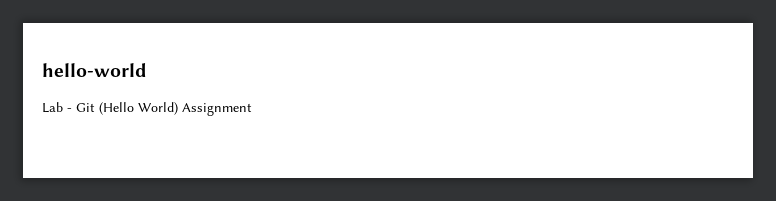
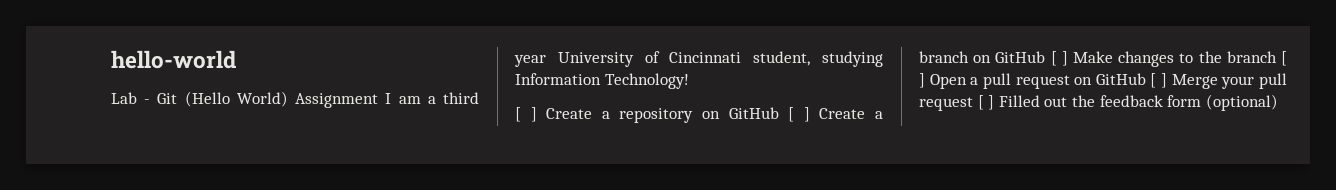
- Lab - Git (Hello World) Assignment
+ Lab - Git (Hello World) Assignment I am a third year University of Cincinnati student, studying Information Technology!
+ [ ] Create a repository on GitHub [ ] Create a branch on GitHub [ ] Make changes to the branch [ ] Open a pull request on GitHub [ ] Merge your pull request [ ] Filled out the feedback form (optional)

